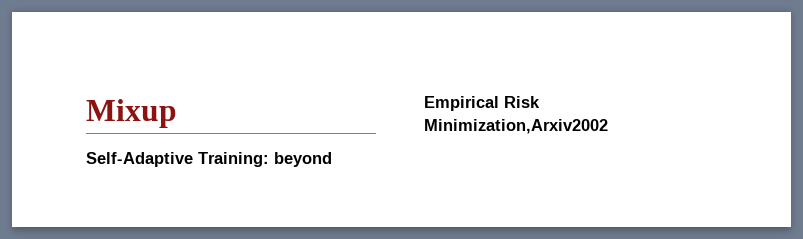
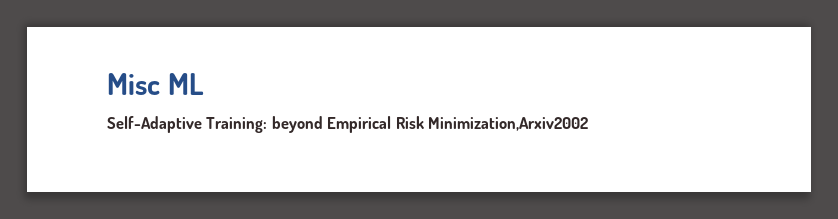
- Mixup
+ Misc ML

